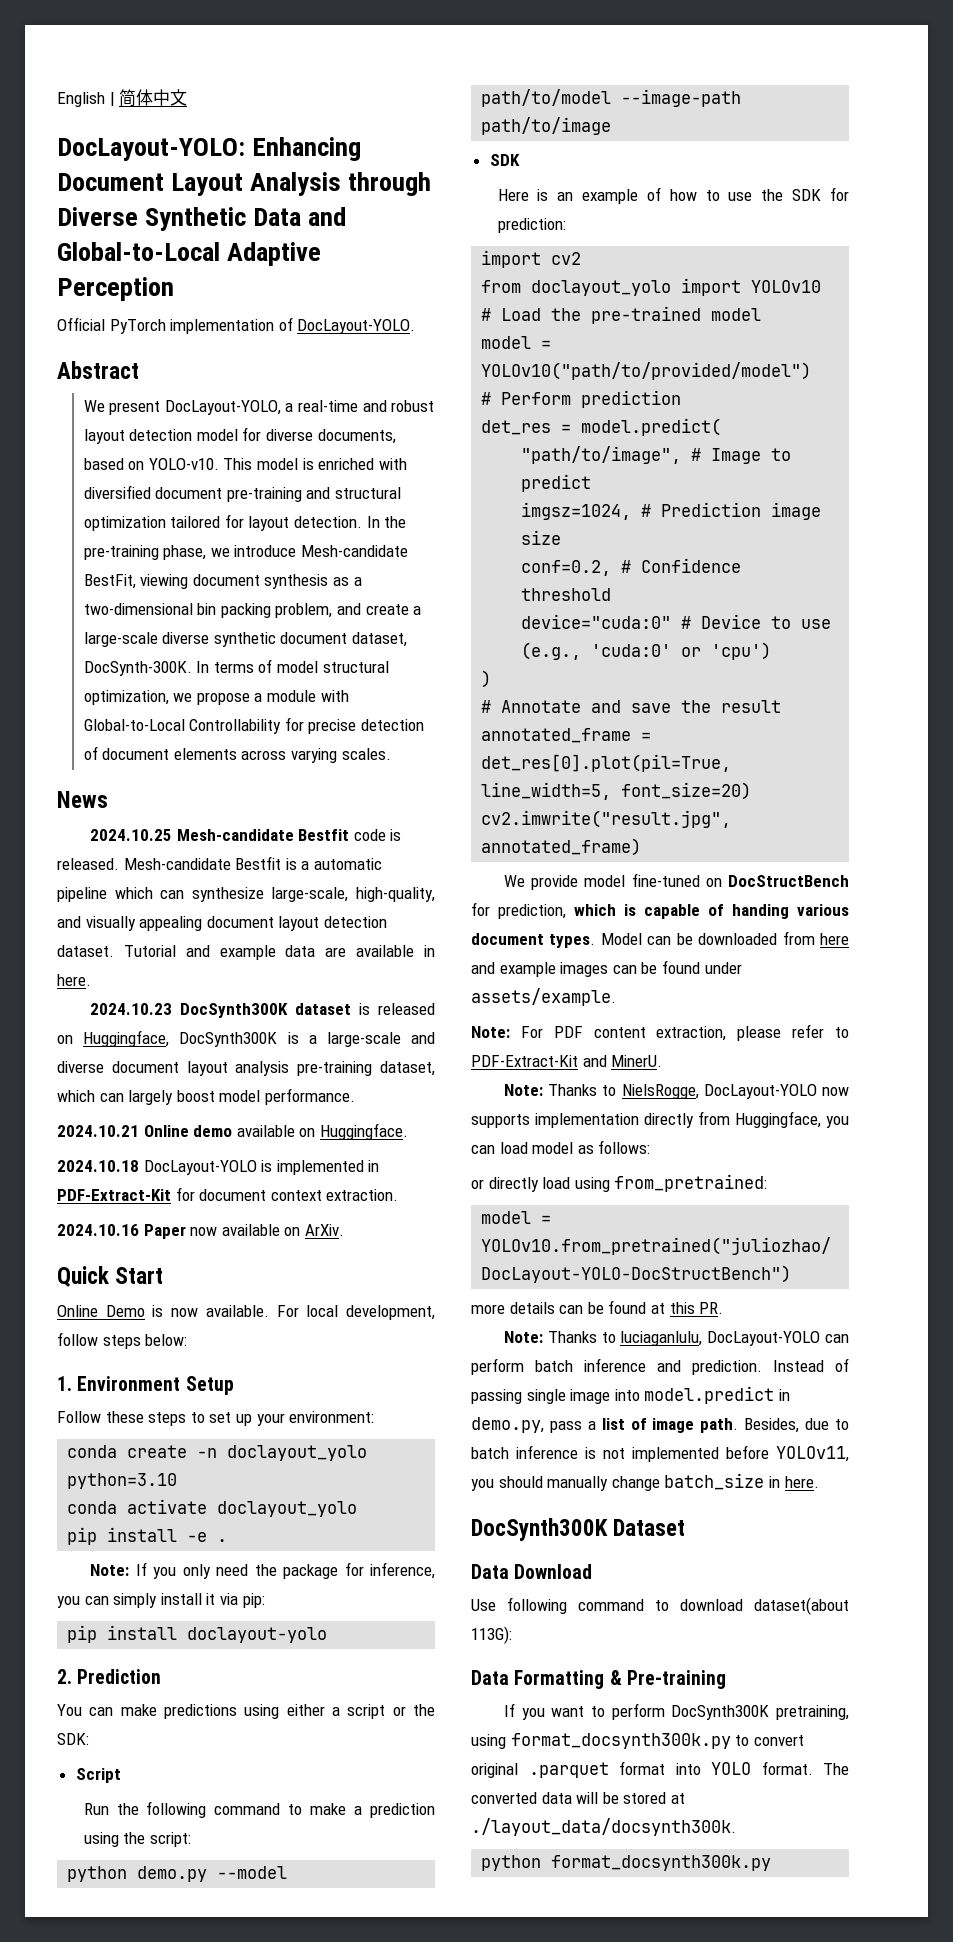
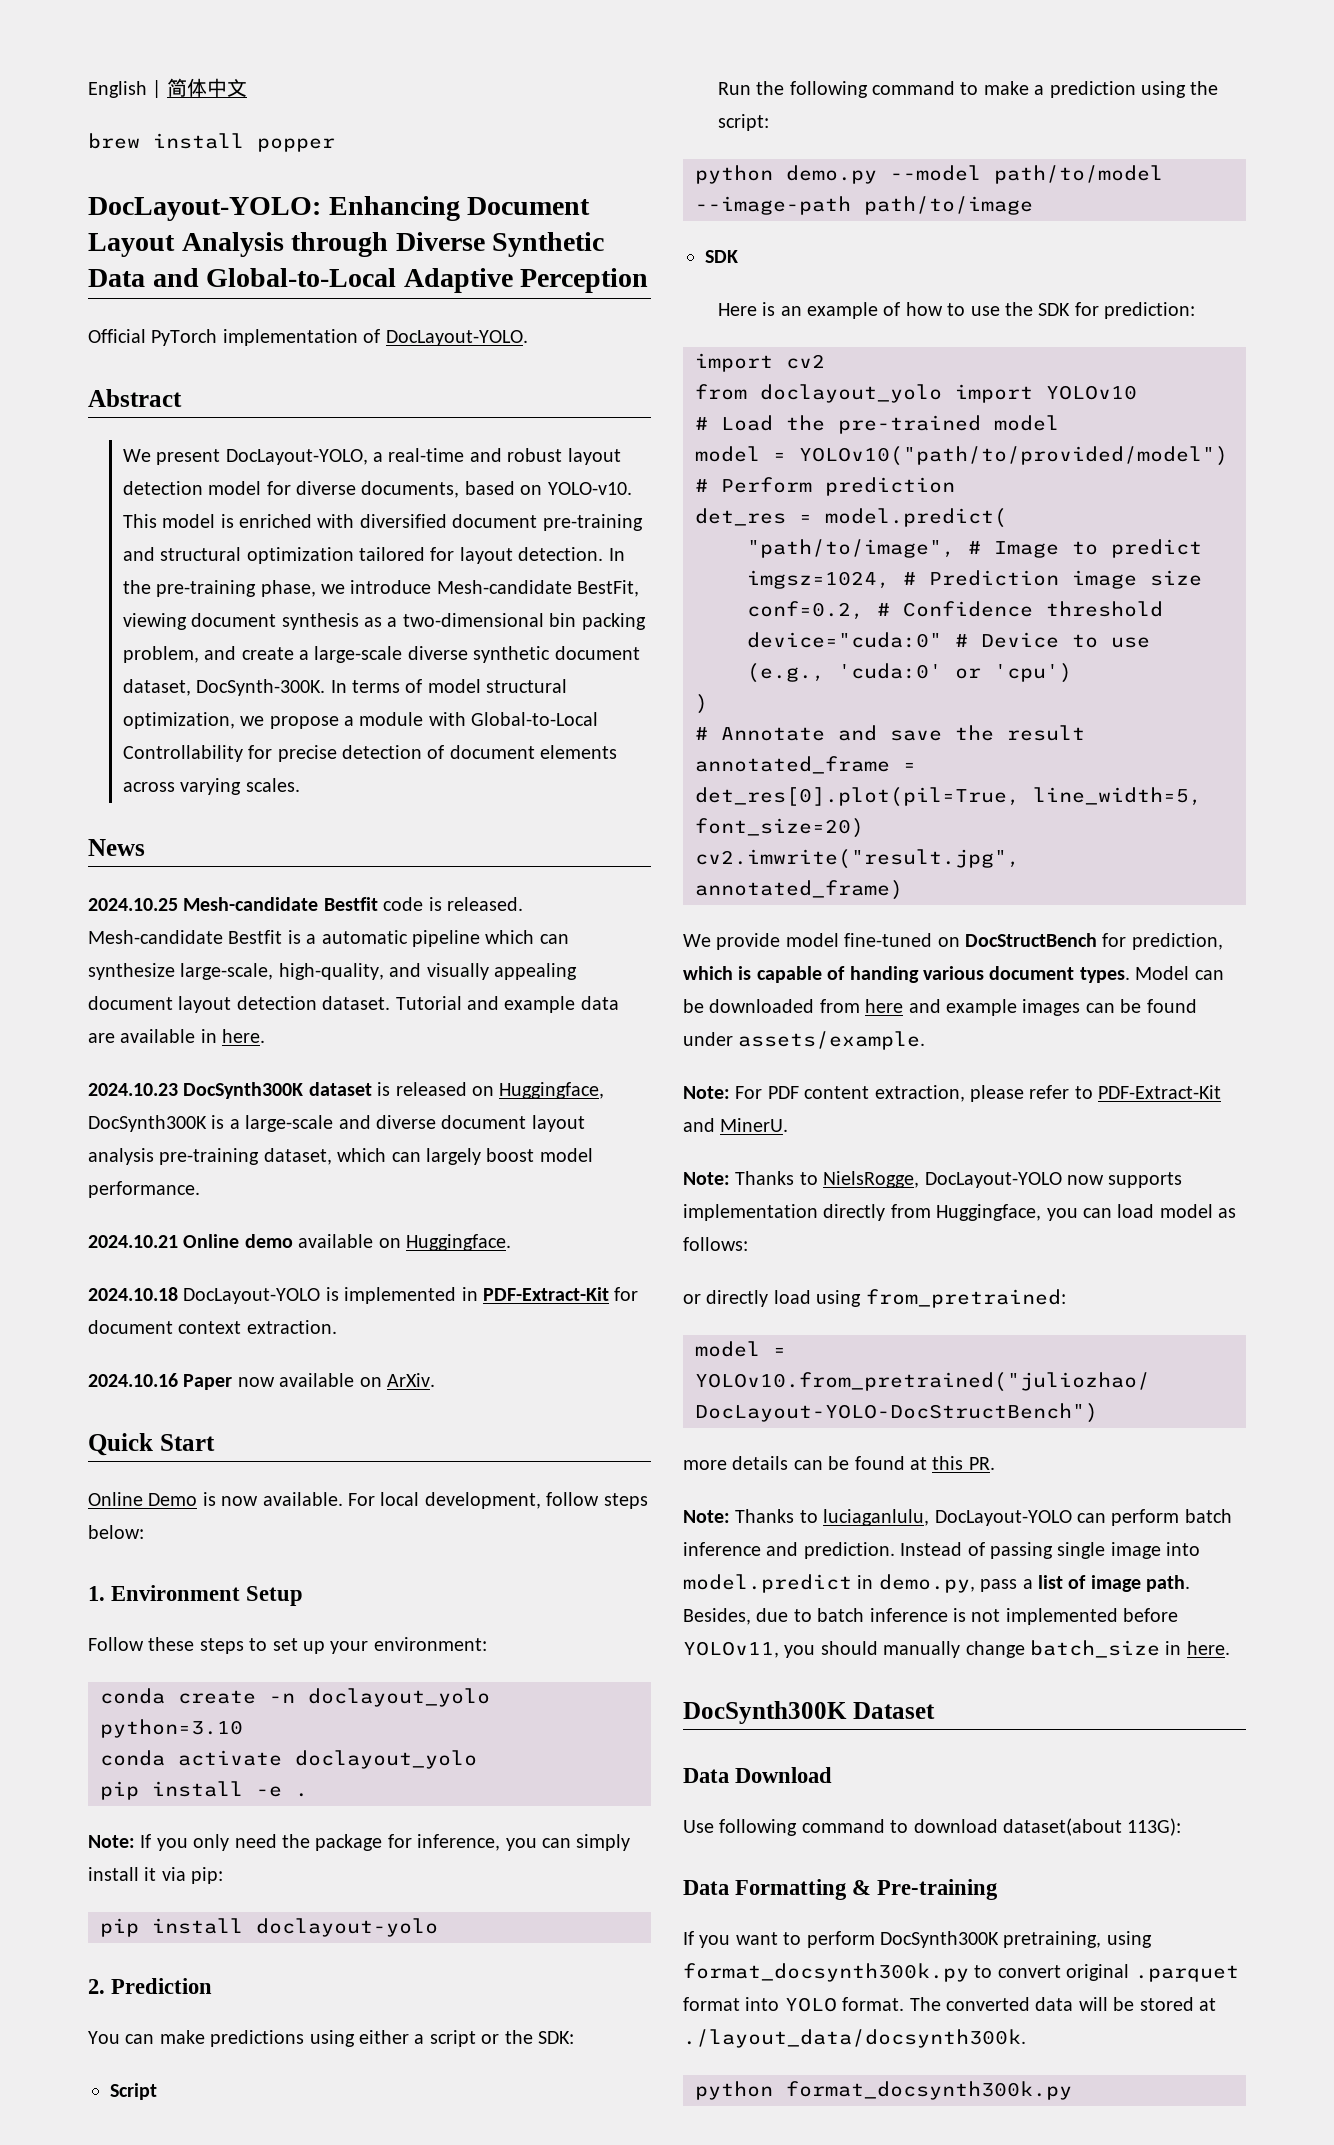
+ brew install popper

